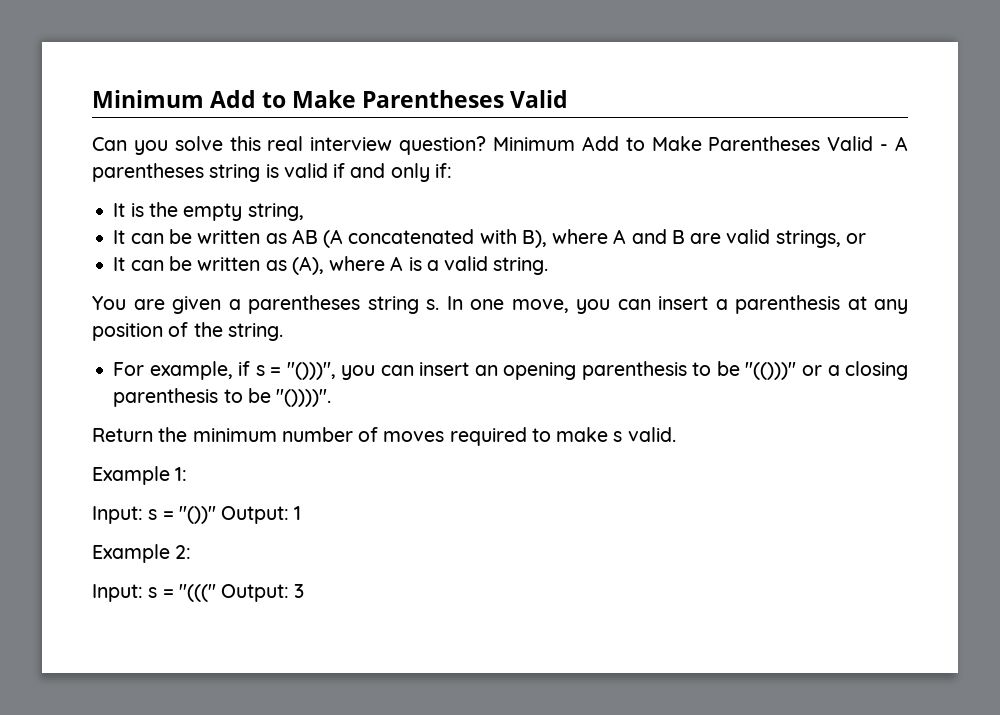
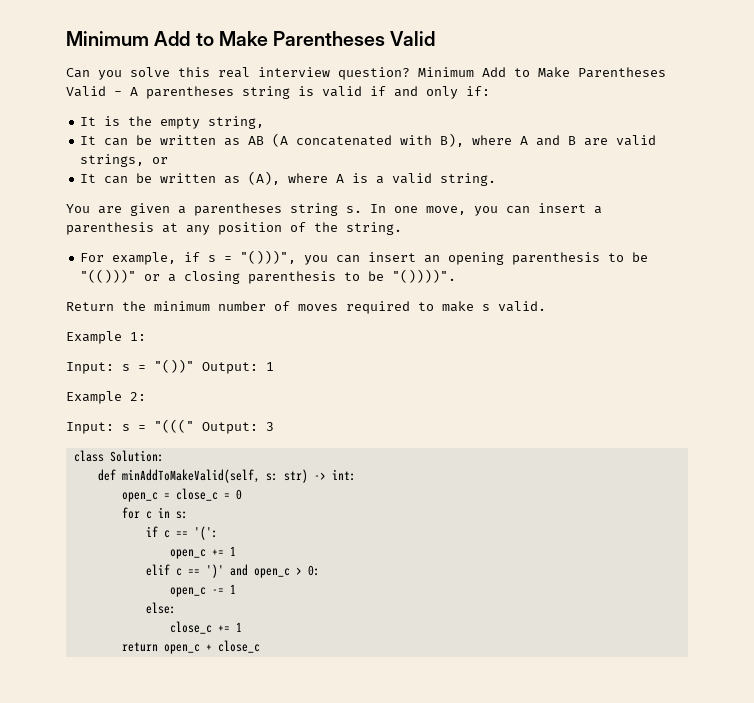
+ class Solution:
+ def minAddToMakeValid(self, s: str) -> int:
+ open_c = close_c = 0
+ for c in s:
+ if c == '(':
+ open_c += 1
+ elif c == ')' and open_c > 0:
+ open_c -= 1
+ else:
+ close_c += 1
+ return open_c + close_c

